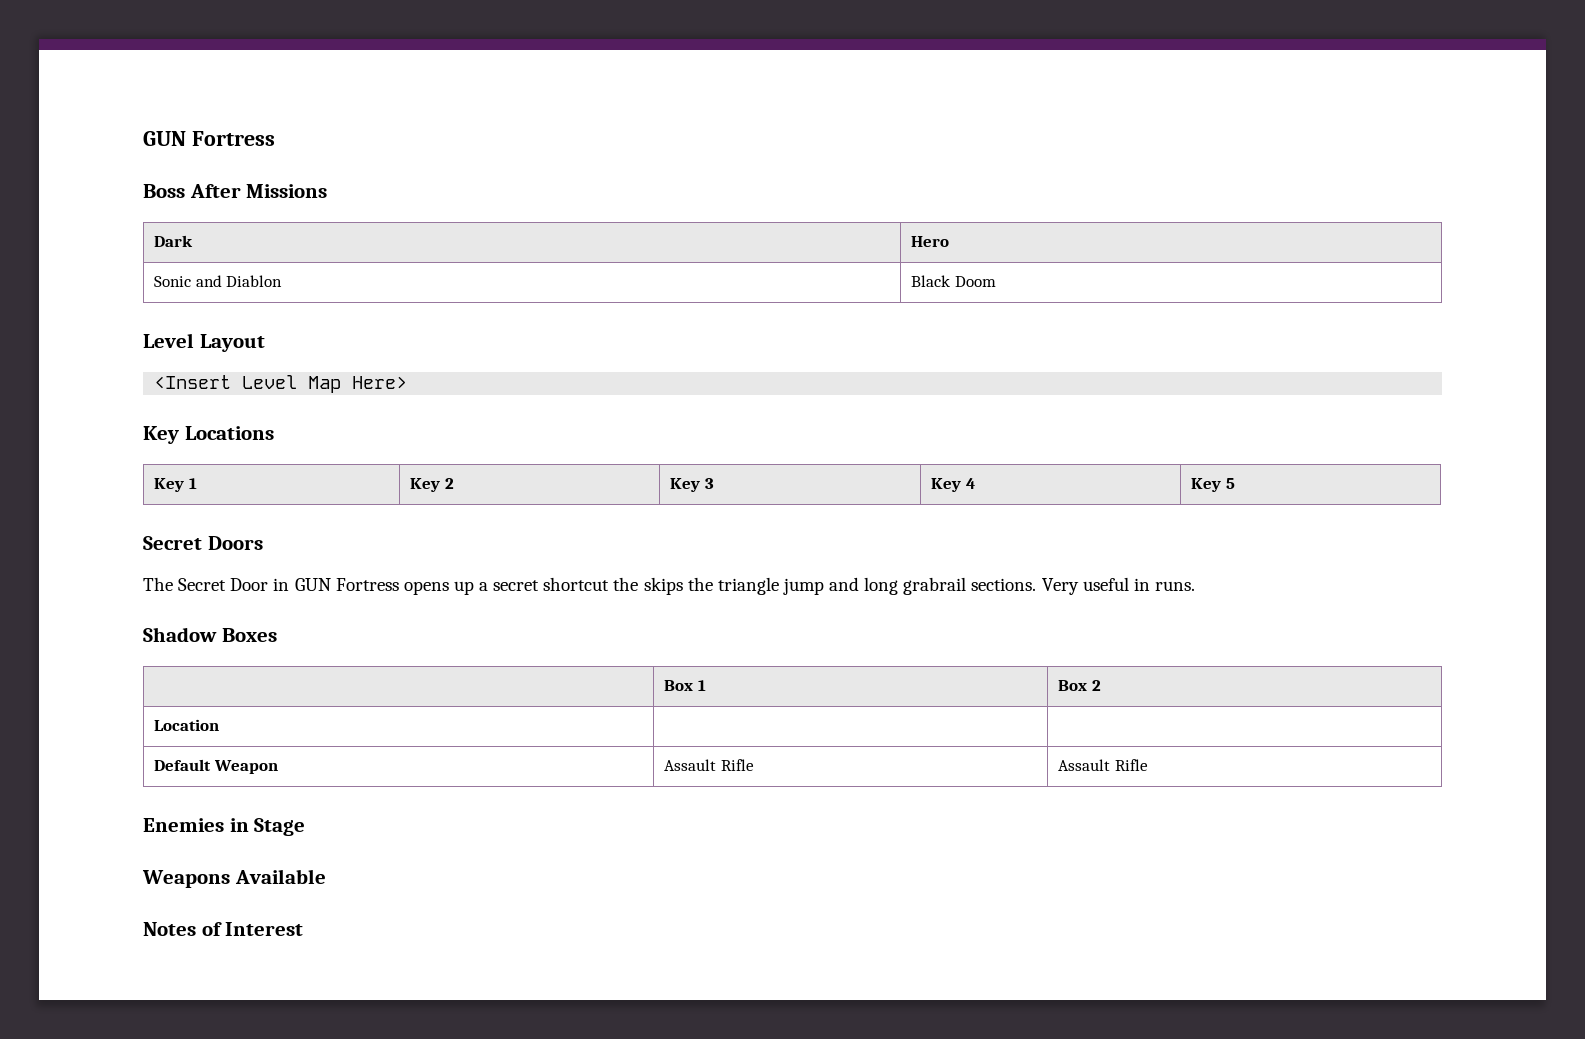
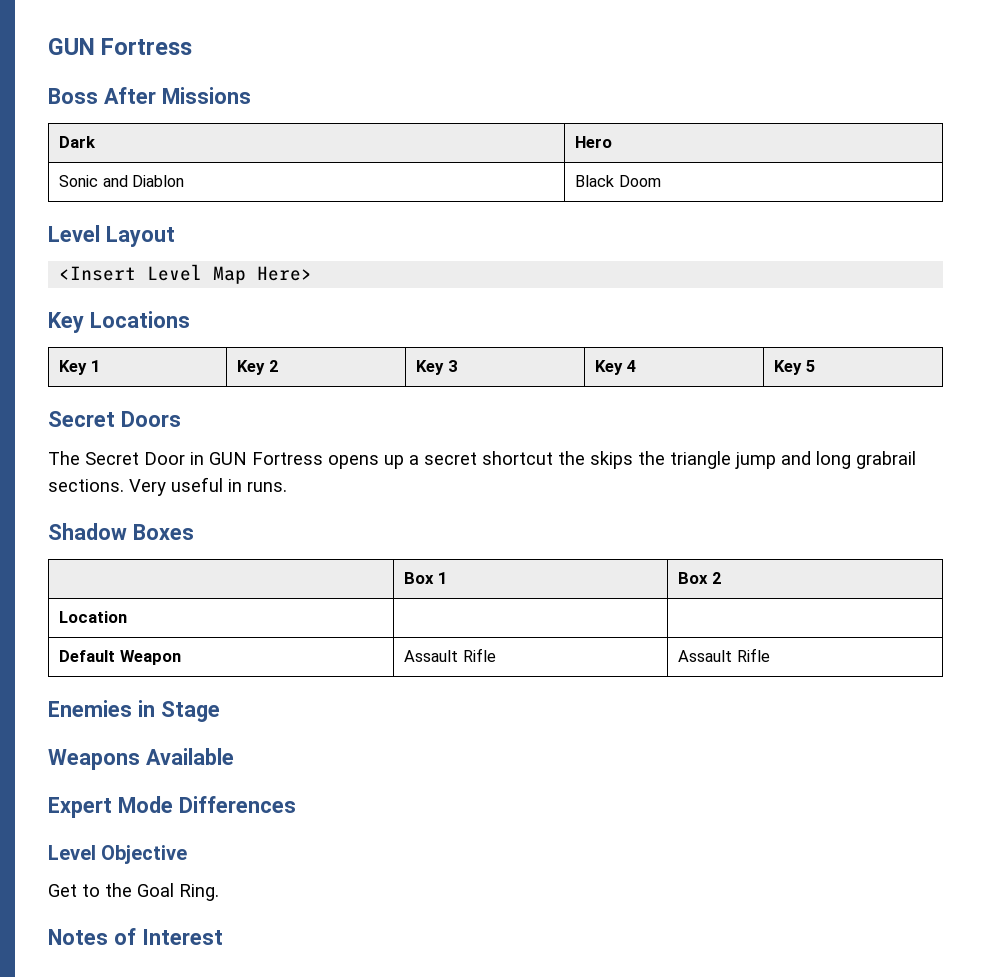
+ Expert Mode Differences
+ Level Objective
+ Get to the Goal Ring.

